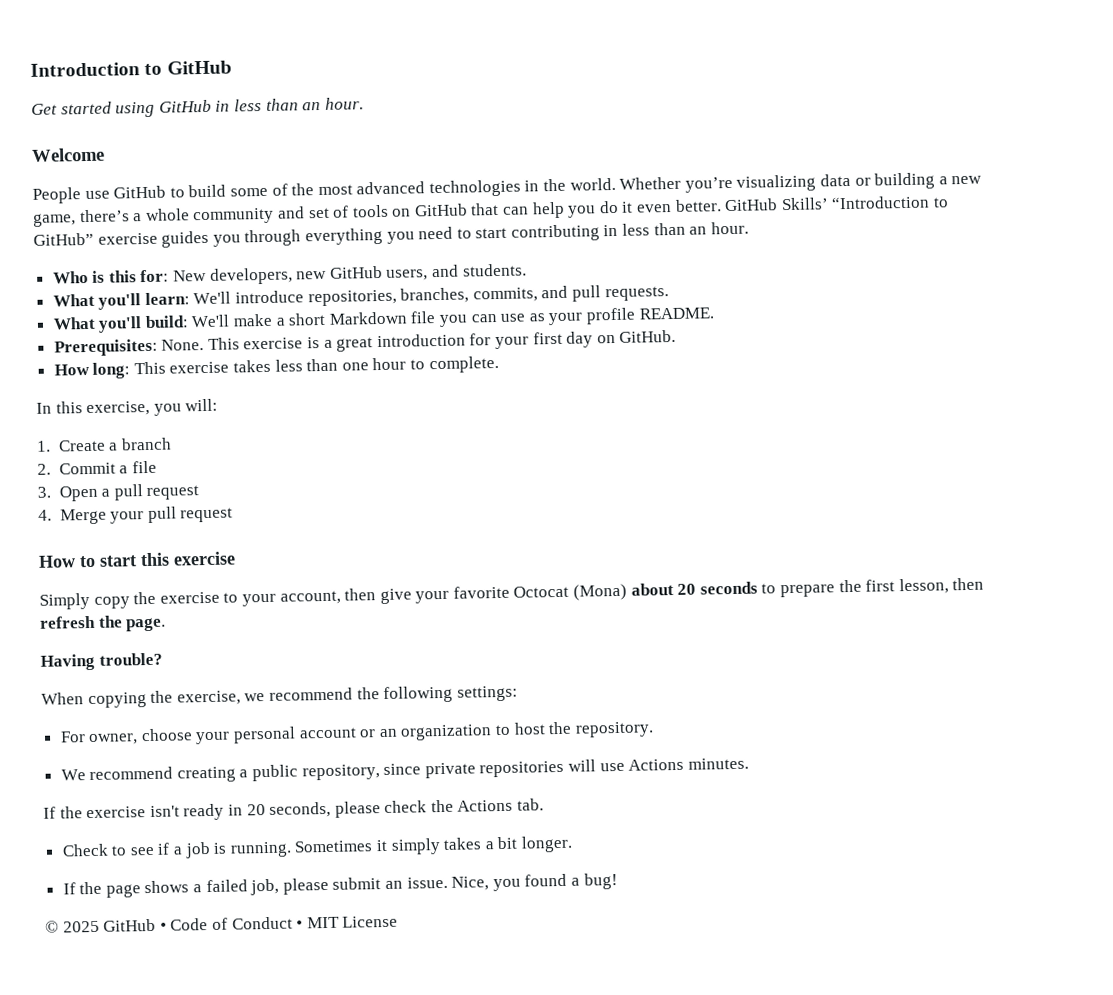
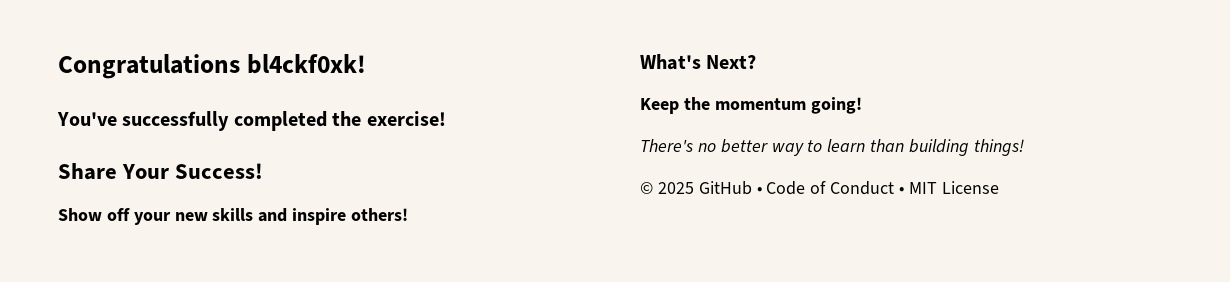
- Introduction to GitHub
- Get started using GitHub in less than an hour.
- Welcome
- People use GitHub to build some of the most advanced technologies in the world. Whether you’re visualizing data or building a new game, there’s a whole community and set of tools on GitHub that can help you do it even better. GitHub Skills’ “Introduction to GitHub” exercise guides you through everything you need to start contributing in less than an hour.
- Who is this for: New developers, new GitHub users, and students.
- What you'll learn: We'll introduce repositories, branches, commits, and pull requests.
- What you'll build: We'll make a short Markdown file you can use as your profile README.
- Prerequisites: None. This exercise is a great introduction for your first day on GitHub.
- How long: This exercise takes less than one hour to complete.
- In this exercise, you will:
- 1. Create a branch
- 2. Commit a file
- 3. Open a pull request
- 4. Merge your pull request
- How to start this exercise
- Simply copy the exercise to your account, then give your favorite Octocat (Mona) about 20 seconds to prepare the first lesson, then refresh the page.
- Having trouble?
- When copying the exercise, we recommend the following settings:
- For owner, choose your personal account or an organization to host the repository.
- We recommend creating a public repository, since private repositories will use Actions minutes.
- If the exercise isn't ready in 20 seconds, please check the Actions tab.
- Check to see if a job is running. Sometimes it simply takes a bit longer.
- If the page shows a failed job, please submit an issue. Nice, you found a bug!
+ Congratulations bl4ckf0xk!
+ You've successfully completed the exercise!
+ Share Your Success!
+ Show off your new skills and inspire others!
+ What's Next?
+ Keep the momentum going!
+ There's no better way to learn than building things!

